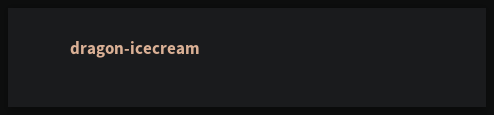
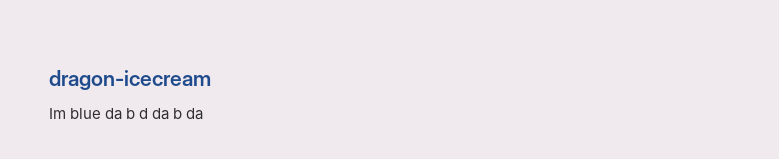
+ Im blue da b d da b da

